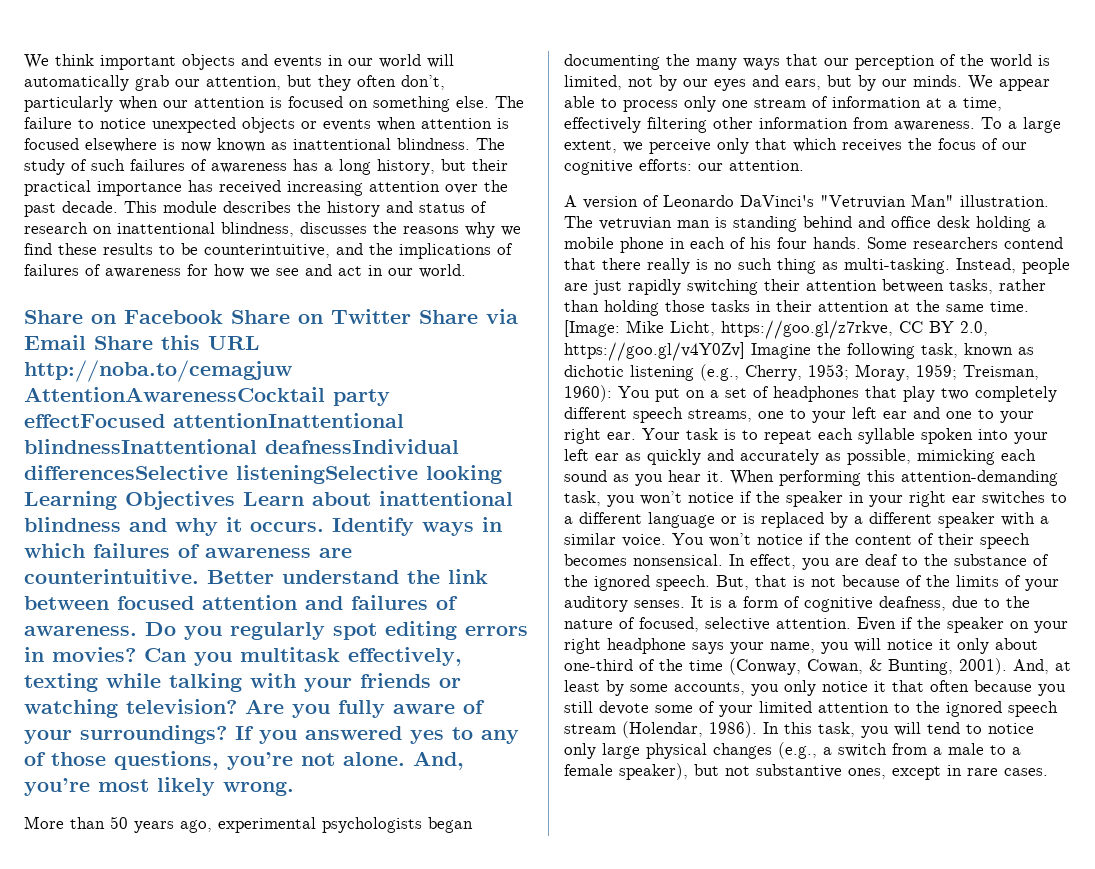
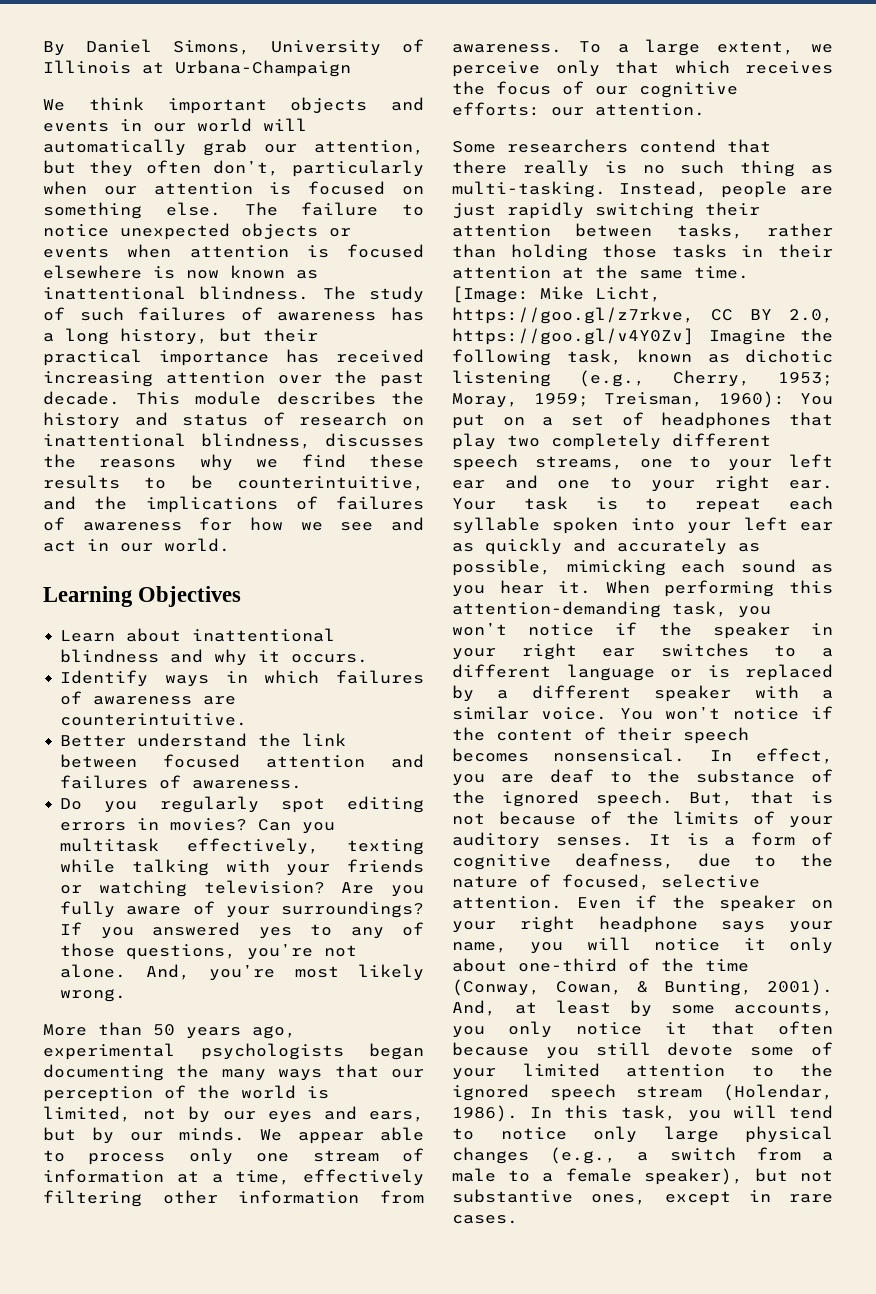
+ By Daniel Simons, University of Illinois at Urbana-Champaign
- Share on Facebook Share on Twitter Share via Email Share this URL http://noba.to/cemagjuw AttentionAwarenessCocktail party effectFocused attentionInattentional blindnessInattentional deafnessIndividual differencesSelective listeningSelective looking Learning Objectives Learn about inattentional blindness and why it occurs. Identify ways in which failures of awareness are counterintuitive. Better understand the link between focused attention and failures of awareness. Do you regularly spot editing errors in movies?
+ Learning Objectives
+ Learn about inattentional blindness and why it occurs.
+ Identify ways in which failures of awareness are counterintuitive.
+ Better understand the link between focused attention and failures of awareness.
+ Do you regularly spot editing errors in movies?
- A version of Leonardo DaVinci's "Vetruvian Man" illustration. The vetruvian man is standing behind and office desk holding a mobile phone in each of his four hands.

